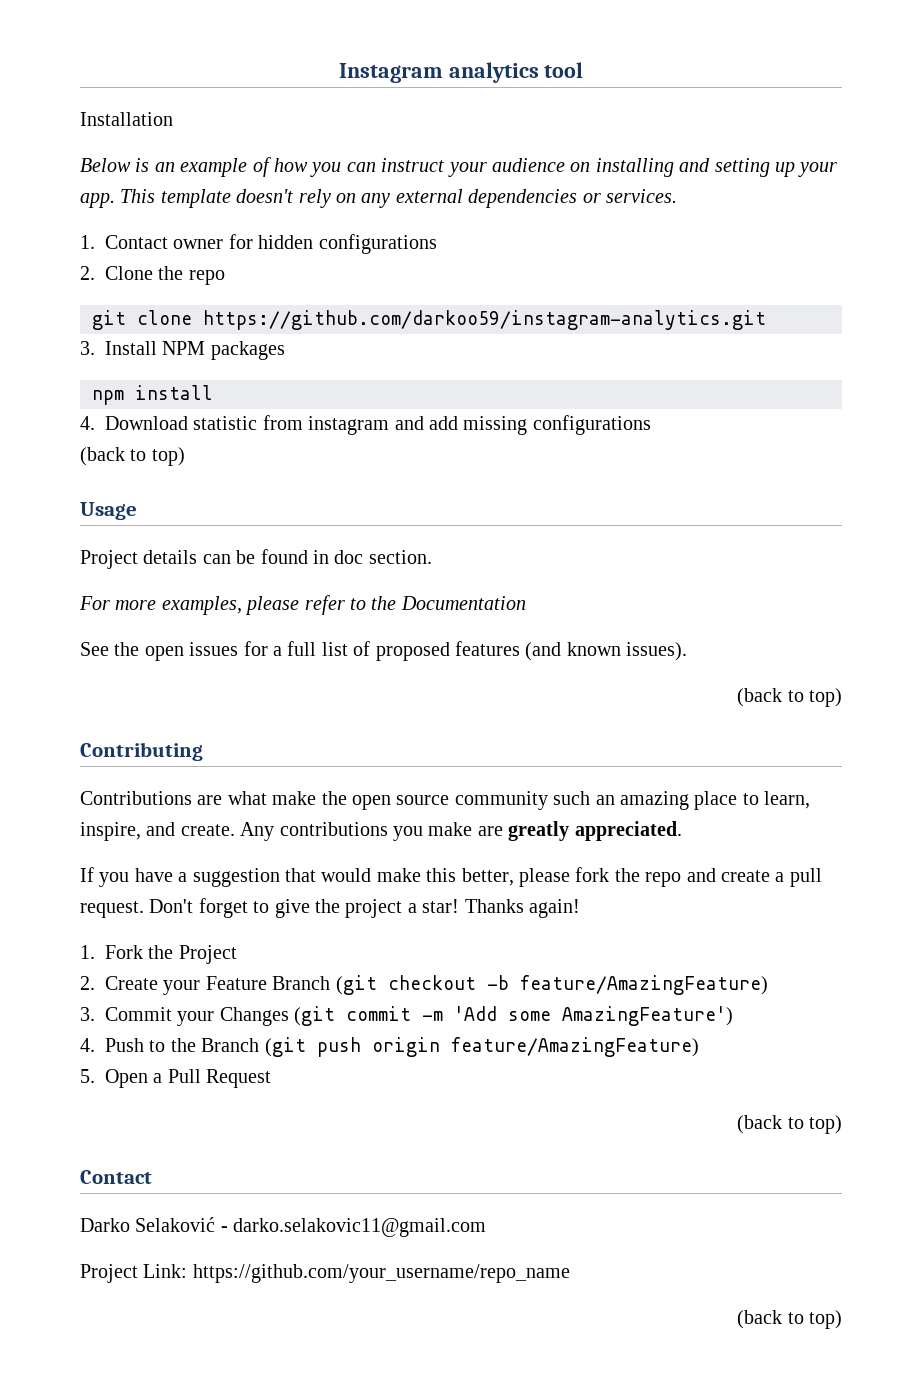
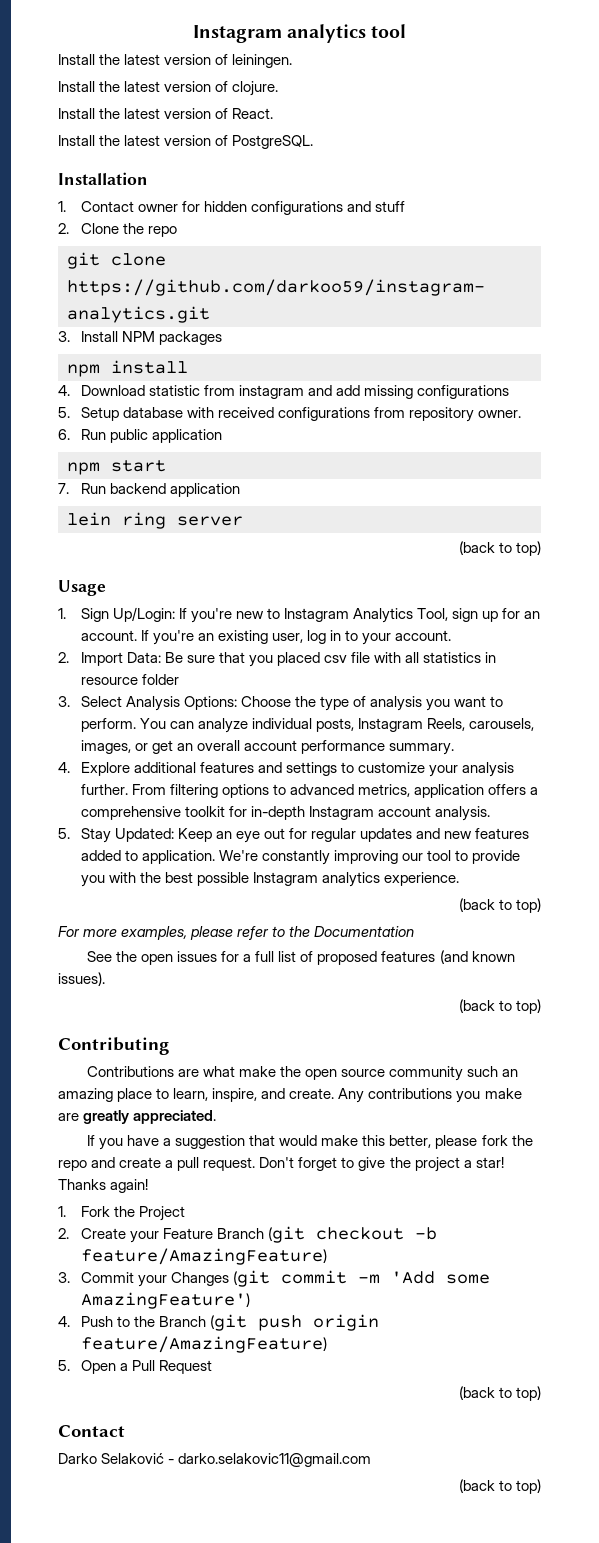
+ Install the latest version of leiningen.
+ Install the latest version of clojure.
+ Install the latest version of React.
+ Install the latest version of PostgreSQL.
  Installation
- Below is an example of how you can instruct your audience on installing and setting up your app. This template doesn't rely on any external dependencies or services.
- 1. Contact owner for hidden configurations
+ 1. Contact owner for hidden configurations and stuff
  4. Download statistic from instagram and add missing configurations
+ 5. Setup database with received configurations from repository owner.
+ 6. Run public application
+ npm start
+ 7. Run backend application
+ lein ring server
  (back to top)
  Usage
- Project details can be found in doc section.
+ 1. Sign Up/Login: If you're new to Instagram Analytics Tool, sign up for an account. If you're an existing user, log in to your account.
+ 2. Import Data: Be sure that you placed csv file with all statistics in resource folder
+ 3. Select Analysis Options: Choose the type of analysis you want to perform. You can analyze individual posts, Instagram Reels, carousels, images, or get an overall account performance summary.
+ 4. Explore additional features and settings to customize your analysis further. From filtering options to advanced metrics, application offers a comprehensive toolkit for in-depth Instagram account analysis.
+ 5. Stay Updated: Keep an eye out for regular updates and new features added to application. We're constantly improving our tool to provide you with the best possible Instagram analytics experience.
+ (back to top)
- Project Link: https://github.com/your_username/repo_name

